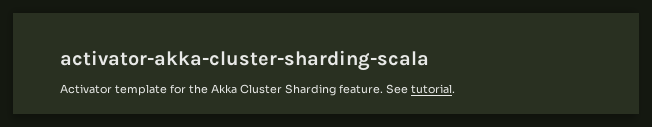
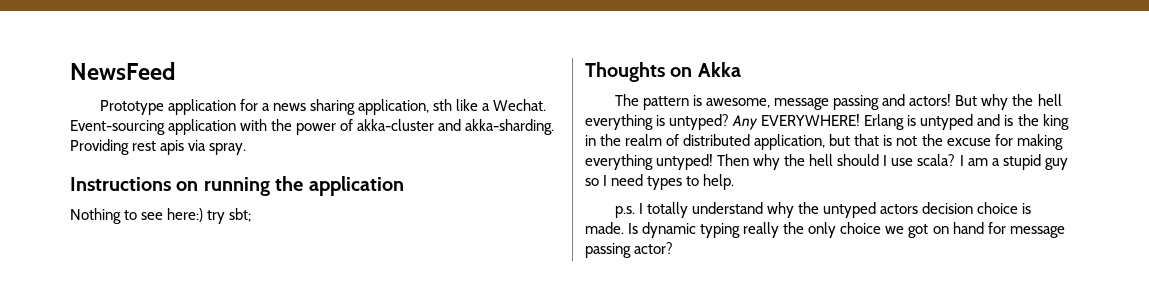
- activator-akka-cluster-sharding-scala
- Activator template for the Akka Cluster Sharding feature. See tutorial.
+ NewsFeed
+ Prototype application for a news sharing application, sth like a Wechat. Event-sourcing application with the power of akka-cluster and akka-sharding. Providing rest apis via spray.
+ Instructions on running the application
+ Nothing to see here:) try sbt;
+ Thoughts on Akka
+ The pattern is awesome, message passing and actors! But why the hell everything is untyped? Any EVERYWHERE! Erlang is untyped and is the king in the realm of distributed application, but that is not the excuse for making everything untyped! Then why the hell should I use scala? I am a stupid guy so I need types to help.
+ p.s. I totally understand why the untyped actors decision choice is made. Is dynamic typing really the only choice we got on hand for message passing actor?

